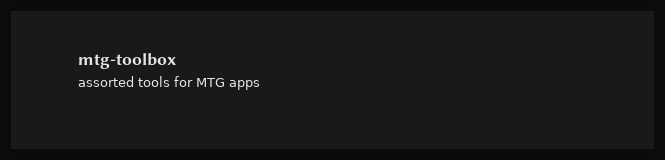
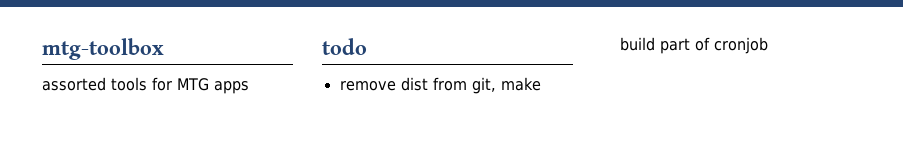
+ todo
+ remove dist from git, make build part of cronjob

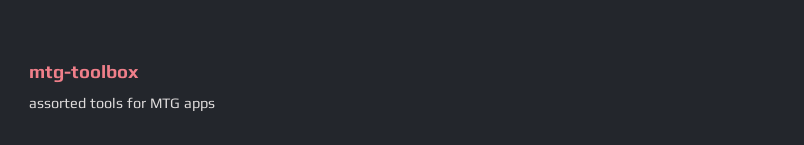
- todo
- remove dist from git, make build part of cronjob

